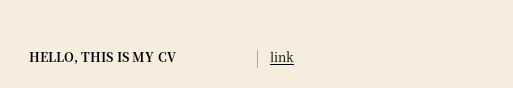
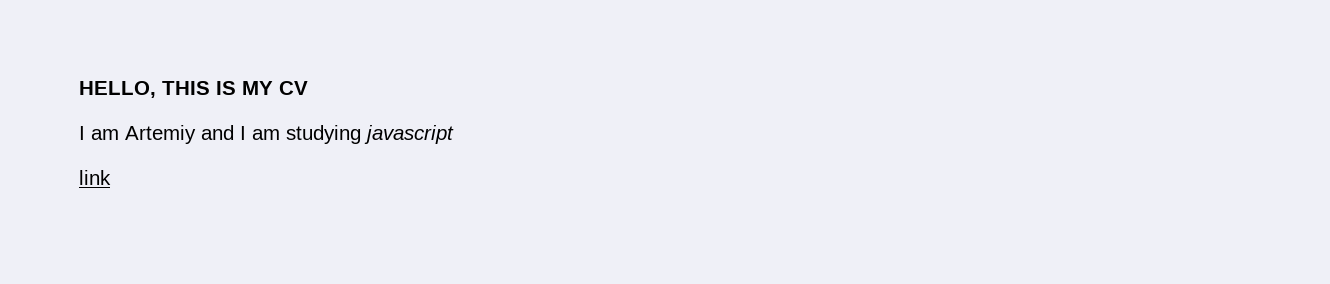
+ I am Artemiy and I am studying javascript

